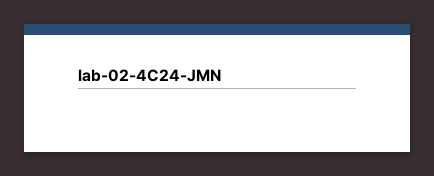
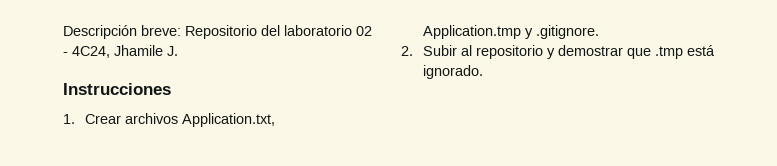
- lab-02-4C24-JMN
+ Descripción breve: Repositorio del laboratorio 02 - 4C24, Jhamile J.
+ Instrucciones
+ 1. Crear archivos Application.txt, Application.tmp y .gitignore.
+ 2. Subir al repositorio y demostrar que .tmp está ignorado.

